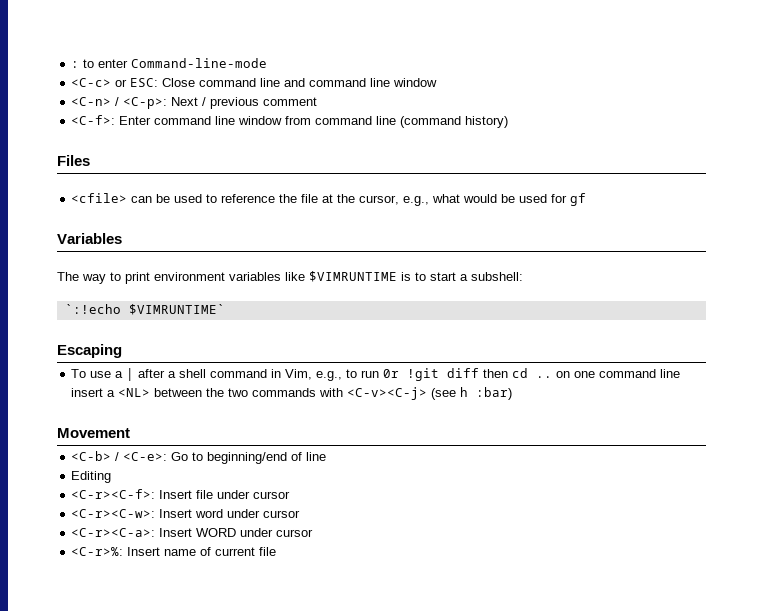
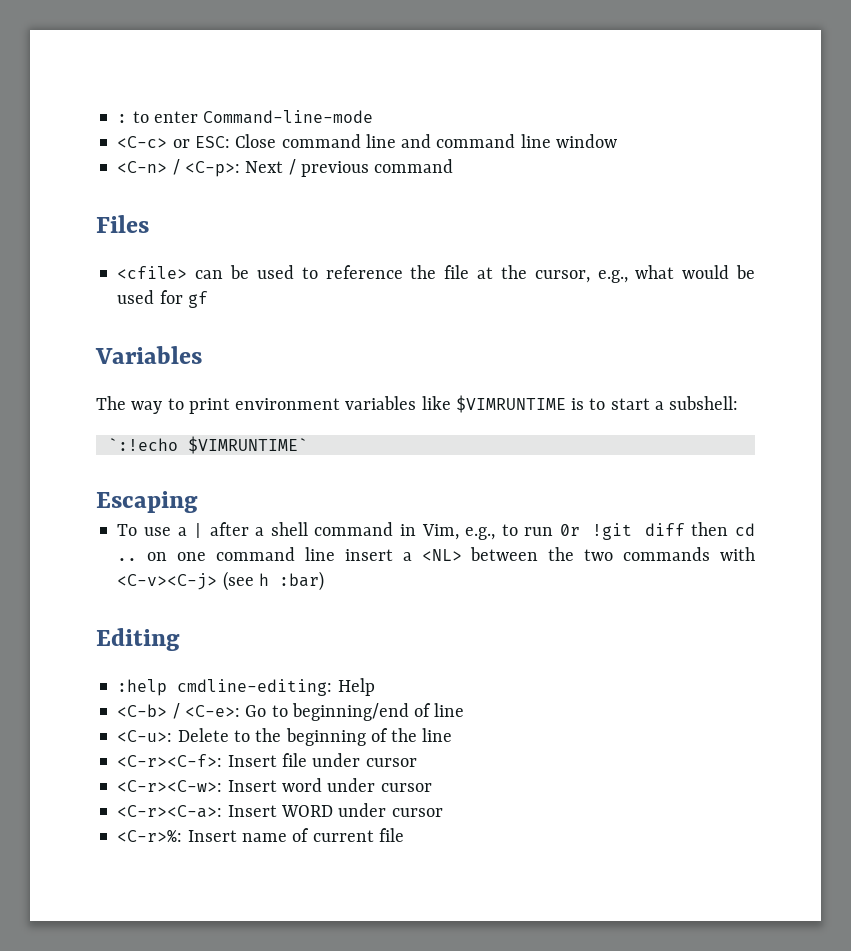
- <C-n> / <C-p>: Next / previous comment
- <C-f>: Enter command line window from command line (command history)
+ <C-n> / <C-p>: Next / previous command
- Movement
+ Editing
+ :help cmdline-editing: Help
- Editing
+ <C-u>: Delete to the beginning of the line

